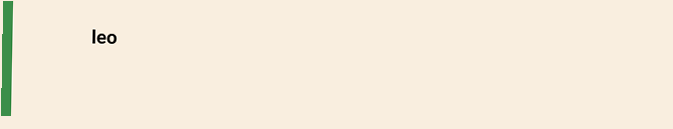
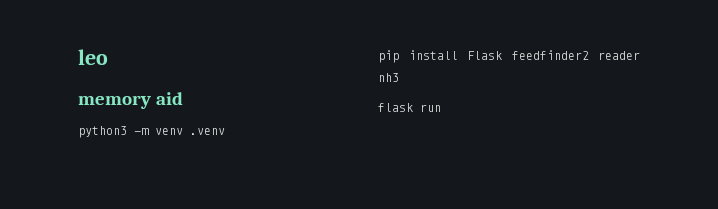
+ memory aid
+ python3 -m venv .venv
+ pip install Flask feedfinder2 reader nh3
+ flask run

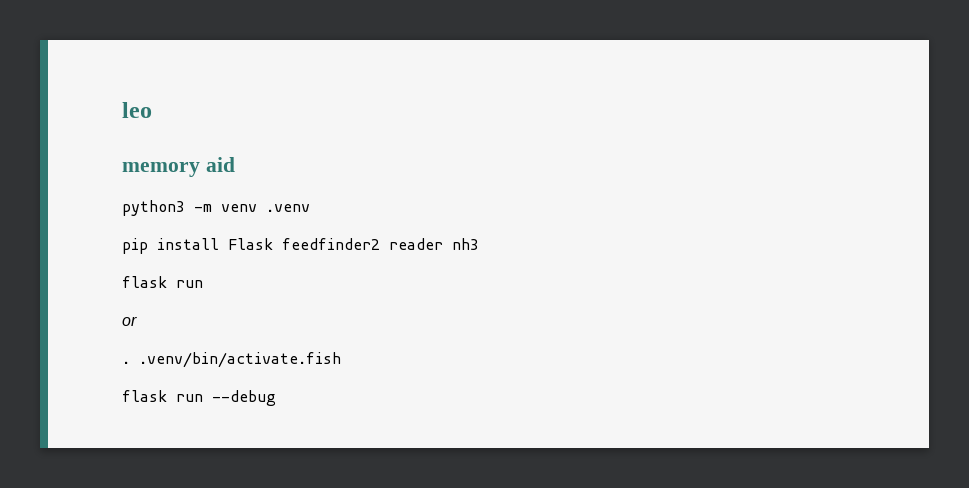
+ or
+ . .venv/bin/activate.fish
+ flask run --debug

